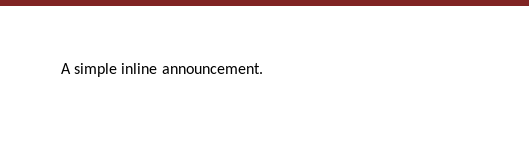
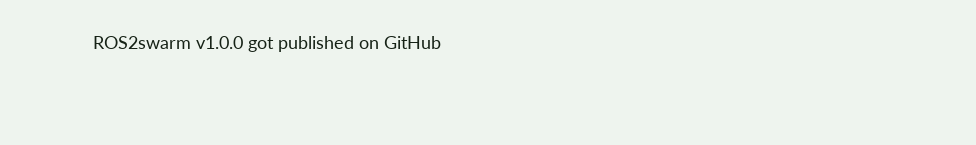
- A simple inline announcement.
+ ROS2swarm v1.0.0 got published on GitHub

